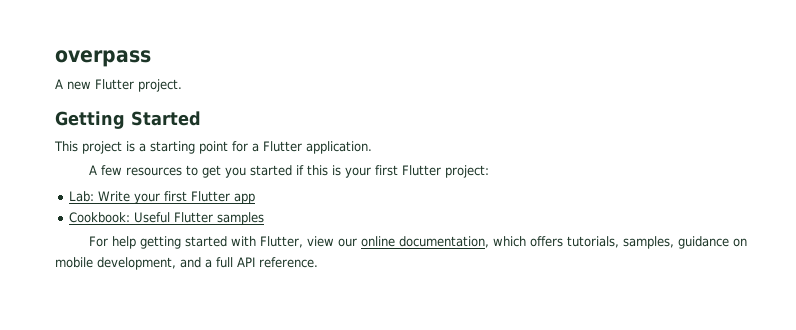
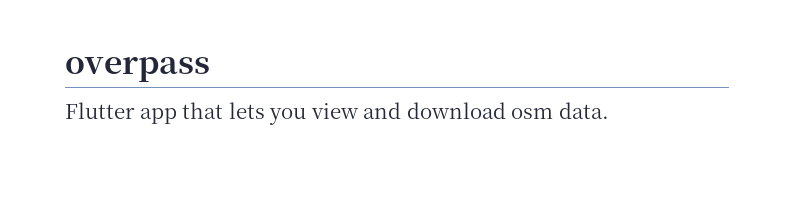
- A new Flutter project.
- Getting Started
- This project is a starting point for a Flutter application.
- A few resources to get you started if this is your first Flutter project:
- Lab: Write your first Flutter app
- Cookbook: Useful Flutter samples
- For help getting started with Flutter, view our online documentation, which offers tutorials, samples, guidance on mobile development, and a full API reference.
+ Flutter app that lets you view and download osm data.

